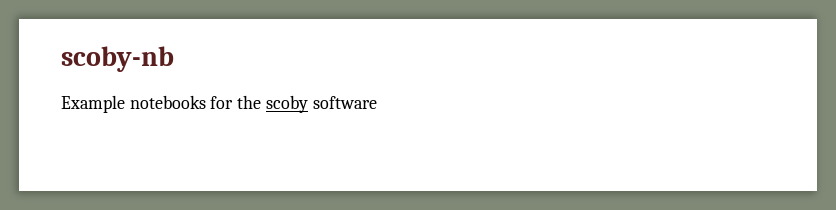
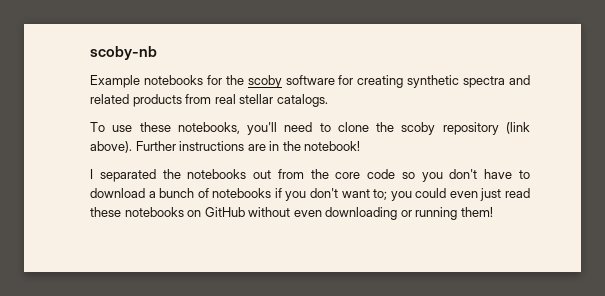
- Example notebooks for the scoby software
+ Example notebooks for the scoby software for creating synthetic spectra and related products from real stellar catalogs.
+ To use these notebooks, you'll need to clone the scoby repository (link above). Further instructions are in the notebook!
+ I separated the notebooks out from the core code so you don't have to download a bunch of notebooks if you don't want to; you could even just read these notebooks on GitHub without even downloading or running them!

